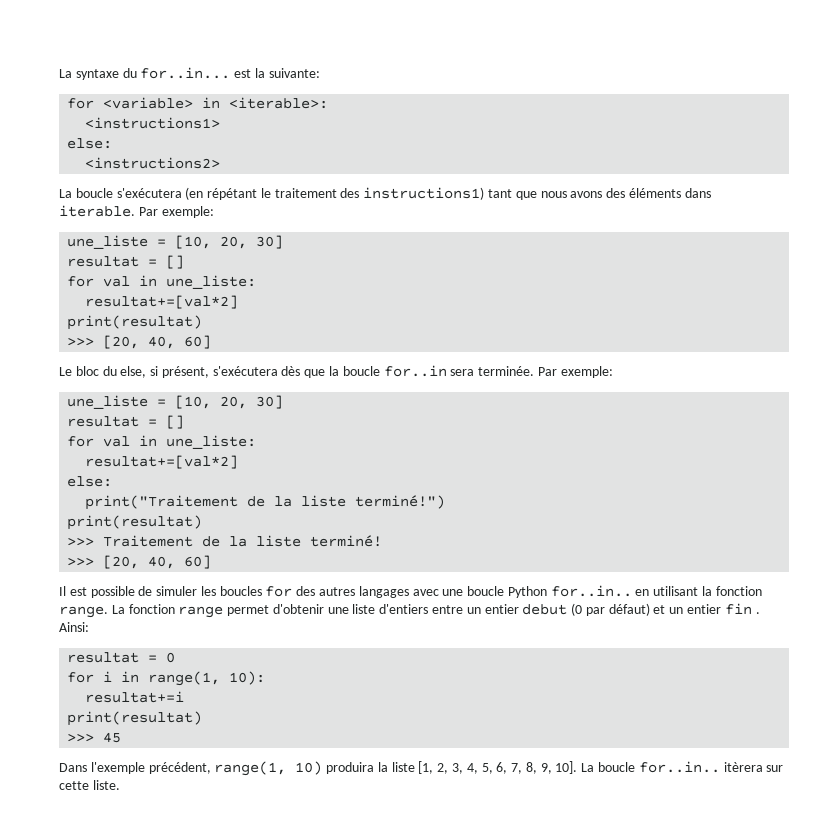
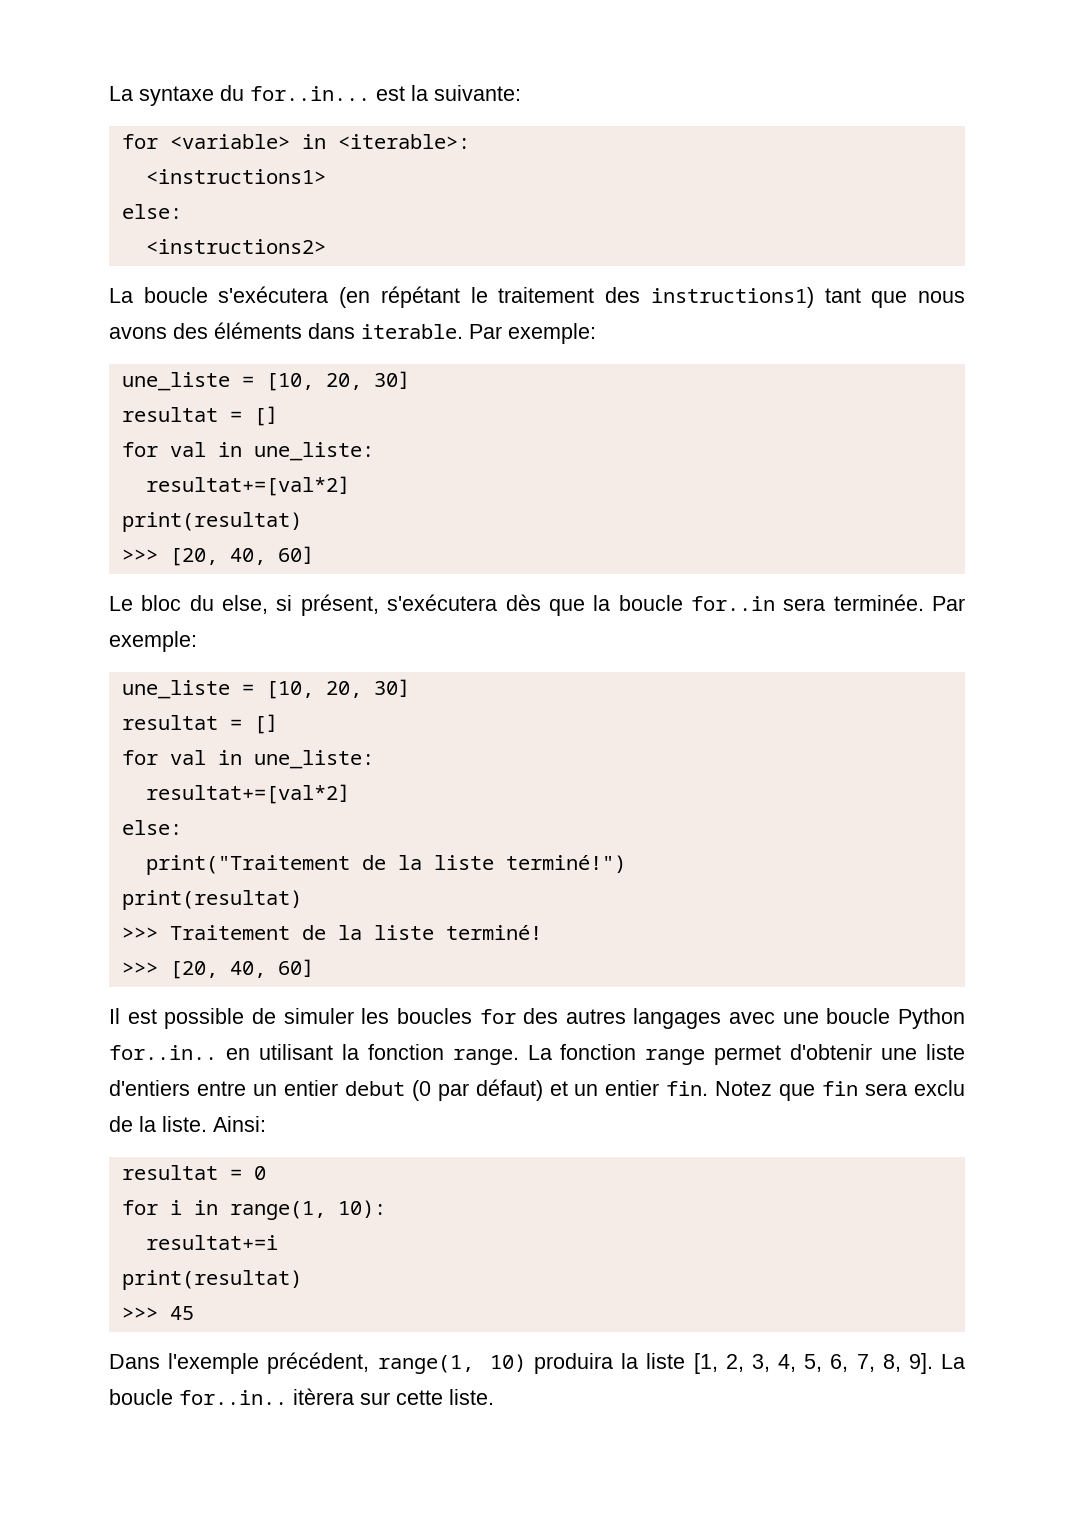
- La fonction range permet d'obtenir une liste d'entiers entre un entier debut (0 par défaut) et un entier fin .
+ La fonction range permet d'obtenir une liste d'entiers entre un entier debut (0 par défaut) et un entier fin. Notez que fin sera exclu de la liste.
- Dans l'exemple précédent, range(1, 10) produira la liste [1, 2, 3, 4, 5, 6, 7, 8, 9, 10].
+ Dans l'exemple précédent, range(1, 10) produira la liste [1, 2, 3, 4, 5, 6, 7, 8, 9].

